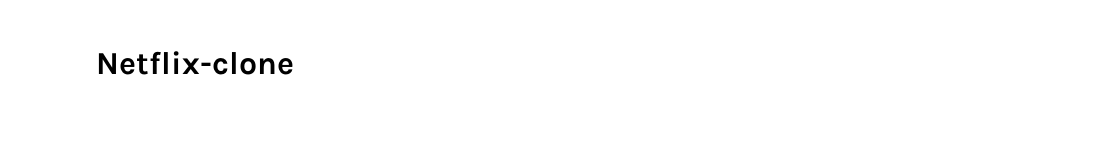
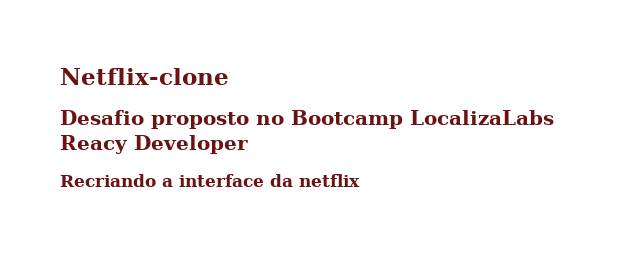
+ Desafio proposto no Bootcamp LocalizaLabs Reacy Developer
+ Recriando a interface da netflix

